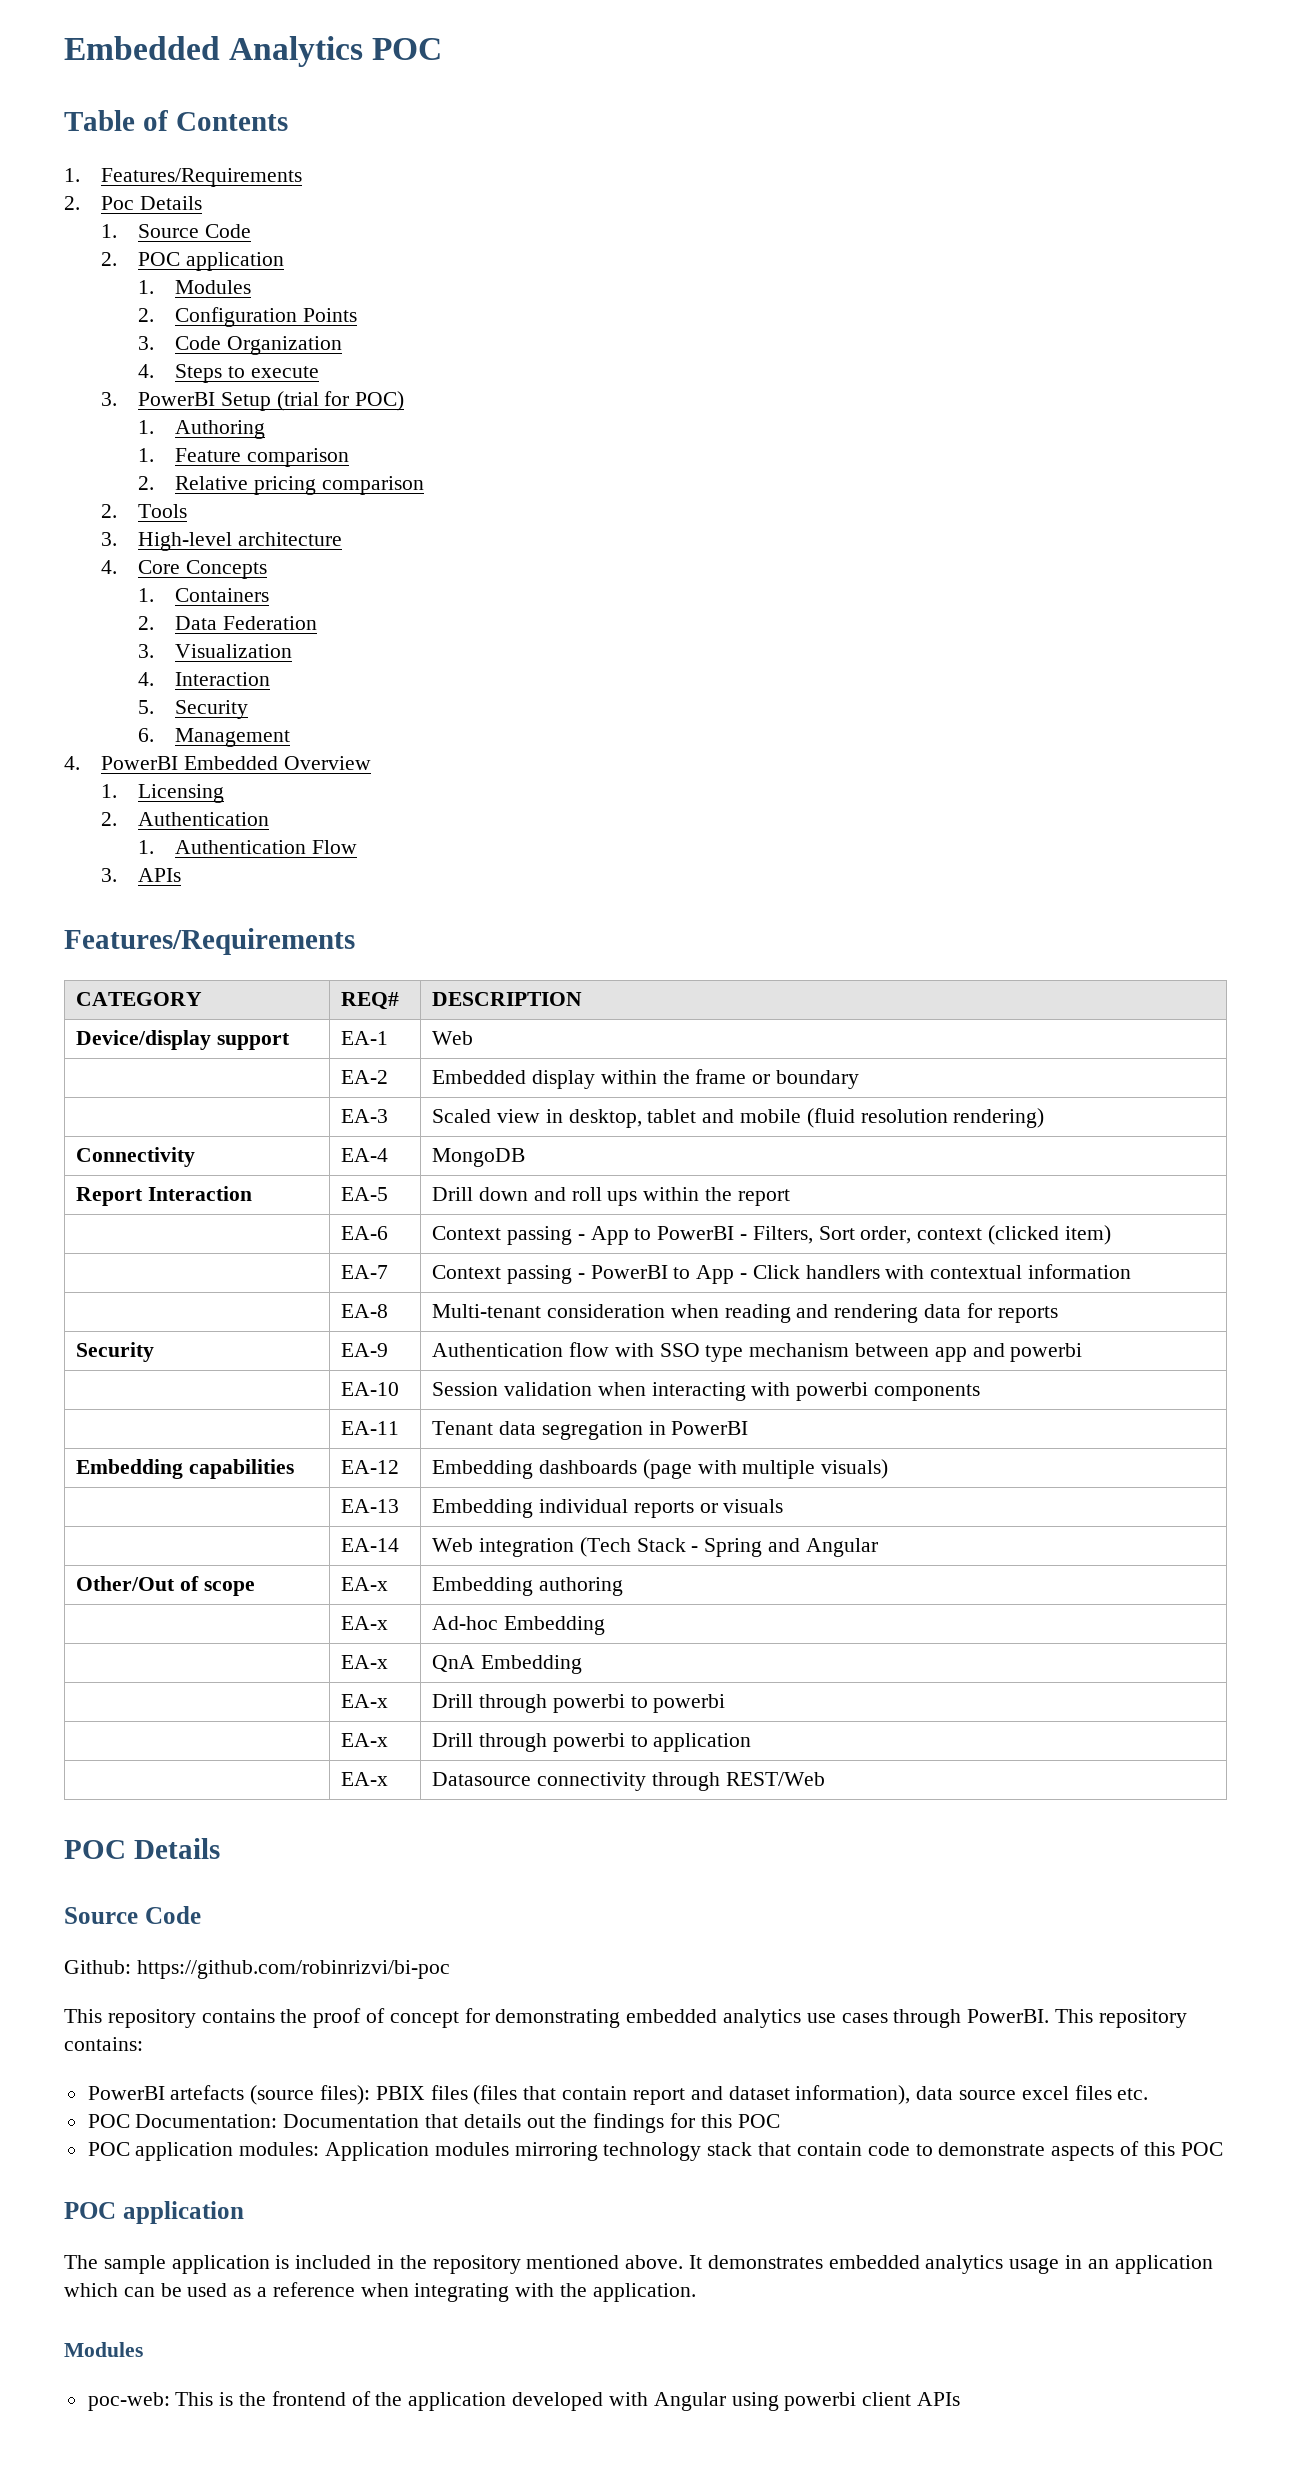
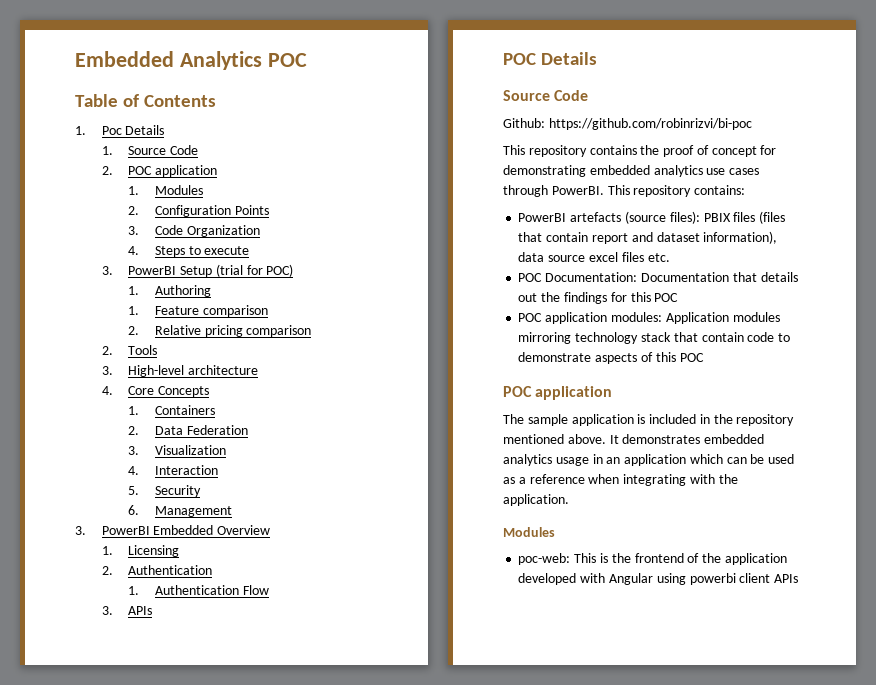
- 1. Features/Requirements
- 2. Poc Details
+ 1. Poc Details
- 4. PowerBI Embedded Overview
+ 3. PowerBI Embedded Overview
  3. APIs
- Features/Requirements
- CATEGORY | REQ# | DESCRIPTION
- Device/display support | EA-1 | Web
- | EA-2 | Embedded display within the frame or boundary
- | EA-3 | Scaled view in desktop, tablet and mobile (fluid resolution rendering)
- Connectivity | EA-4 | MongoDB
- Report Interaction | EA-5 | Drill down and roll ups within the report
- | EA-6 | Context passing - App to PowerBI - Filters, Sort order, context (clicked item)
- | EA-7 | Context passing - PowerBI to App - Click handlers with contextual information
- | EA-8 | Multi-tenant consideration when reading and rendering data for reports
- Security | EA-9 | Authentication flow with SSO type mechanism between app and powerbi
- | EA-10 | Session validation when interacting with powerbi components
- | EA-11 | Tenant data segregation in PowerBI
- Embedding capabilities | EA-12 | Embedding dashboards (page with multiple visuals)
- | EA-13 | Embedding individual reports or visuals
- | EA-14 | Web integration (Tech Stack - Spring and Angular
- Other/Out of scope | EA-x | Embedding authoring
- | EA-x | Ad-hoc Embedding
- | EA-x | QnA Embedding
- | EA-x | Drill through powerbi to powerbi
- | EA-x | Drill through powerbi to application
- | EA-x | Datasource connectivity through REST/Web

